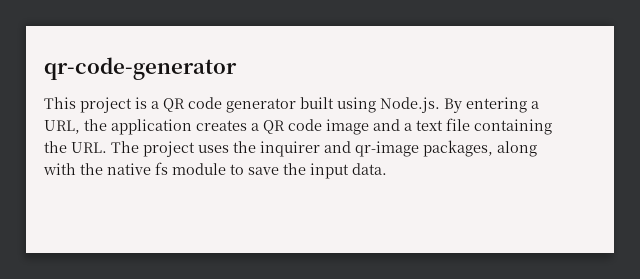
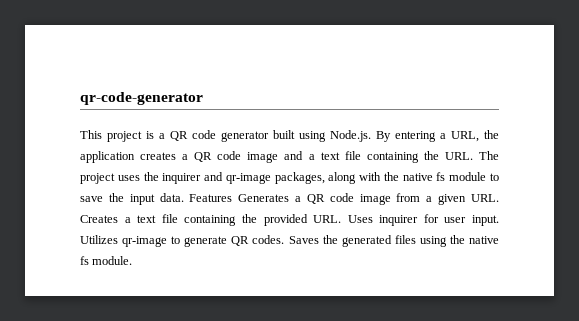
+ Features Generates a QR code image from a given URL. Creates a text file containing the provided URL. Uses inquirer for user input. Utilizes qr-image to generate QR codes. Saves the generated files using the native fs module.

